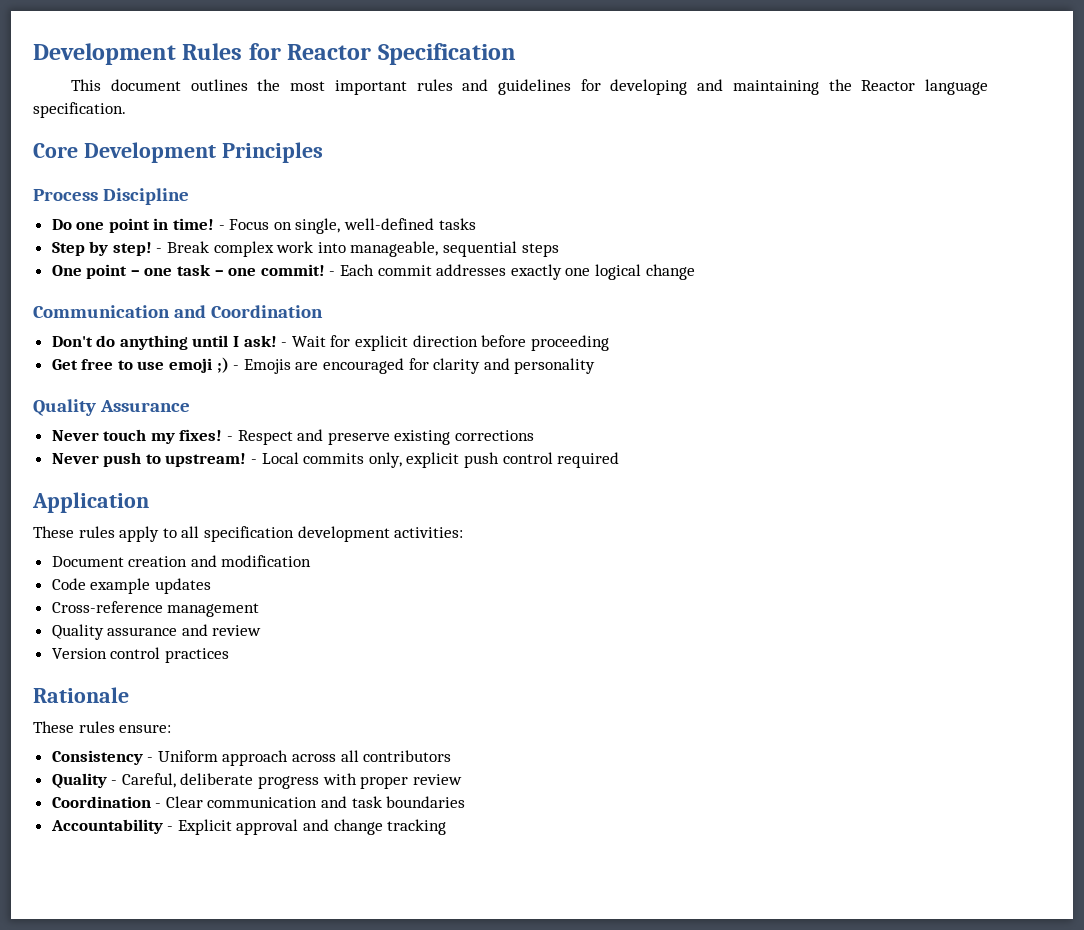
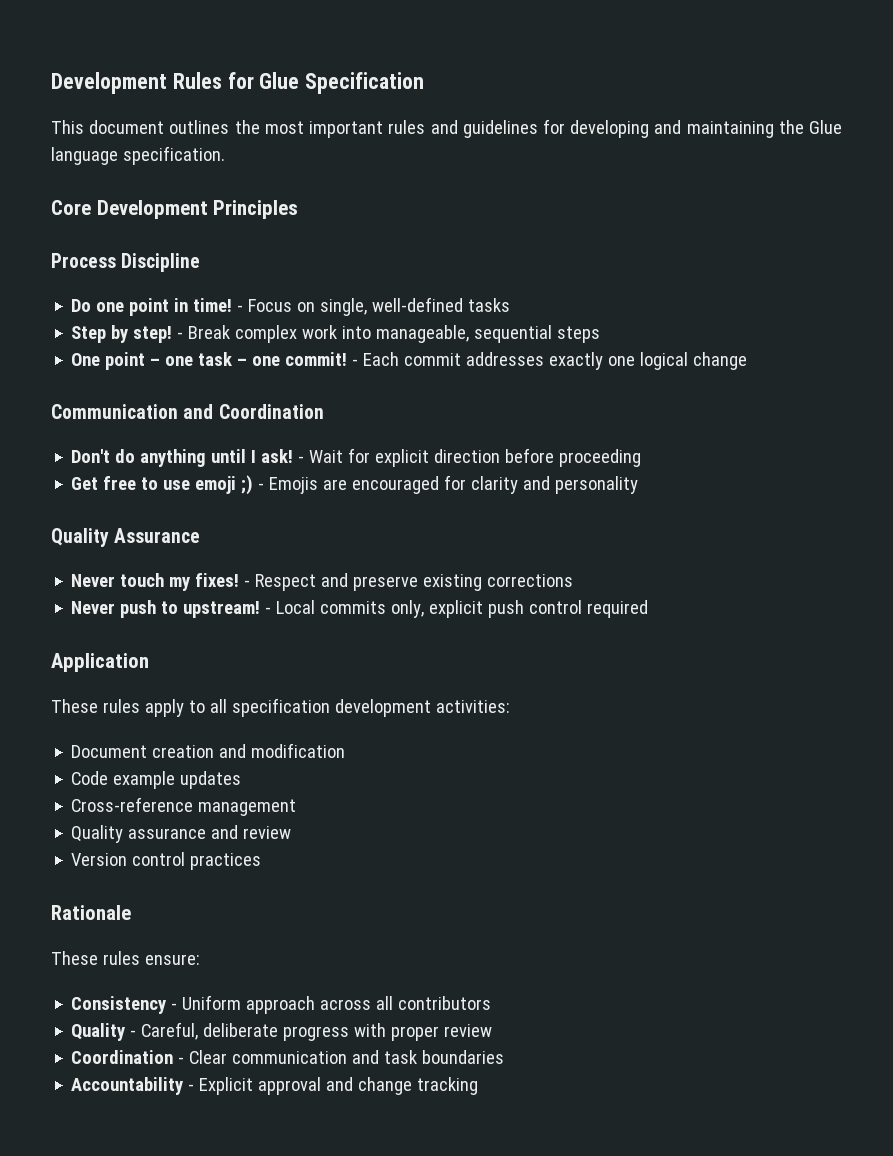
- Development Rules for Reactor Specification
+ Development Rules for Glue Specification
- This document outlines the most important rules and guidelines for developing and maintaining the Reactor language specification.
+ This document outlines the most important rules and guidelines for developing and maintaining the Glue language specification.

